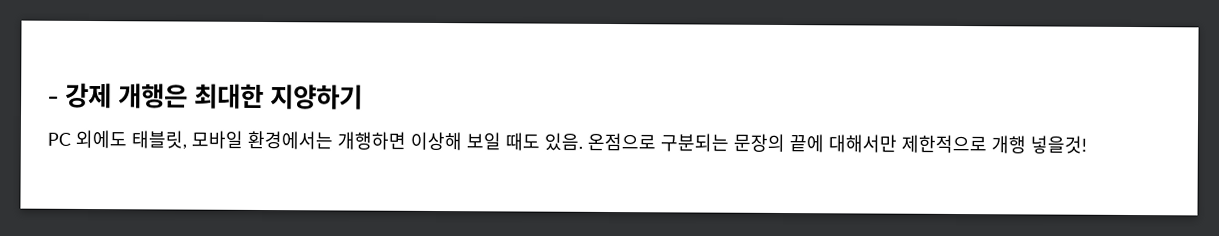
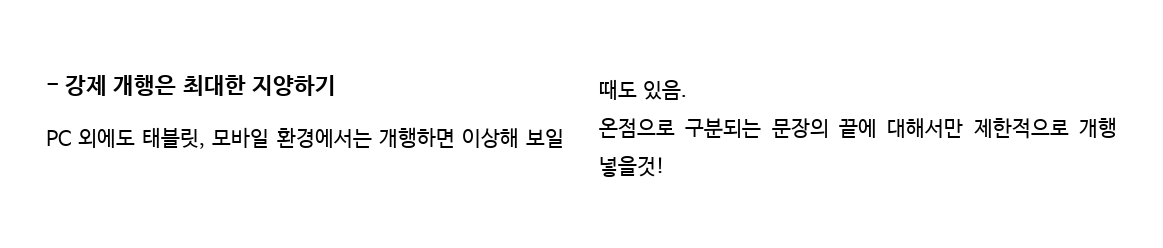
- PC 외에도 태블릿, 모바일 환경에서는 개행하면 이상해 보일 때도 있음. 온점으로 구분되는 문장의 끝에 대해서만 제한적으로 개행 넣을것!
+ PC 외에도 태블릿, 모바일 환경에서는 개행하면 이상해 보일 때도 있음.
+ 온점으로 구분되는 문장의 끝에 대해서만 제한적으로 개행 넣을것!

